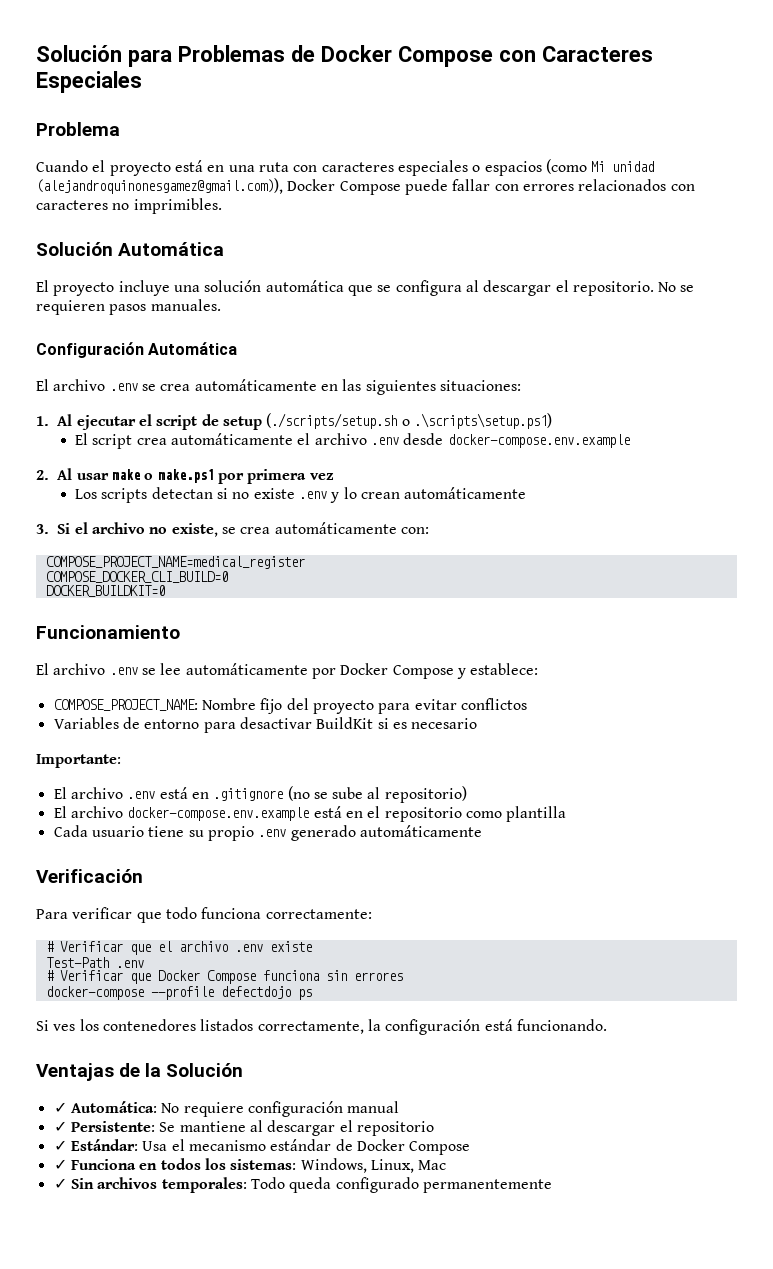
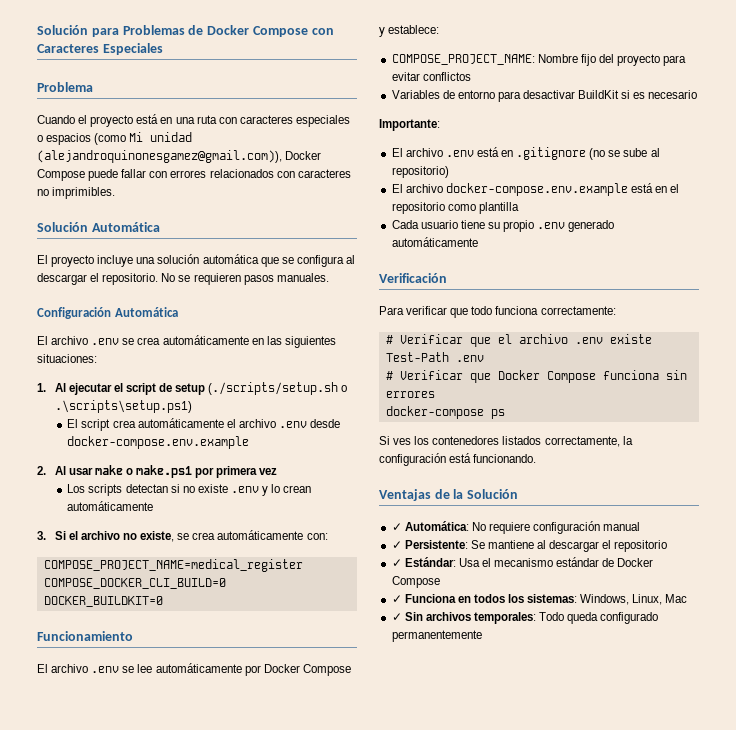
- docker-compose --profile defectdojo ps
+ docker-compose ps

